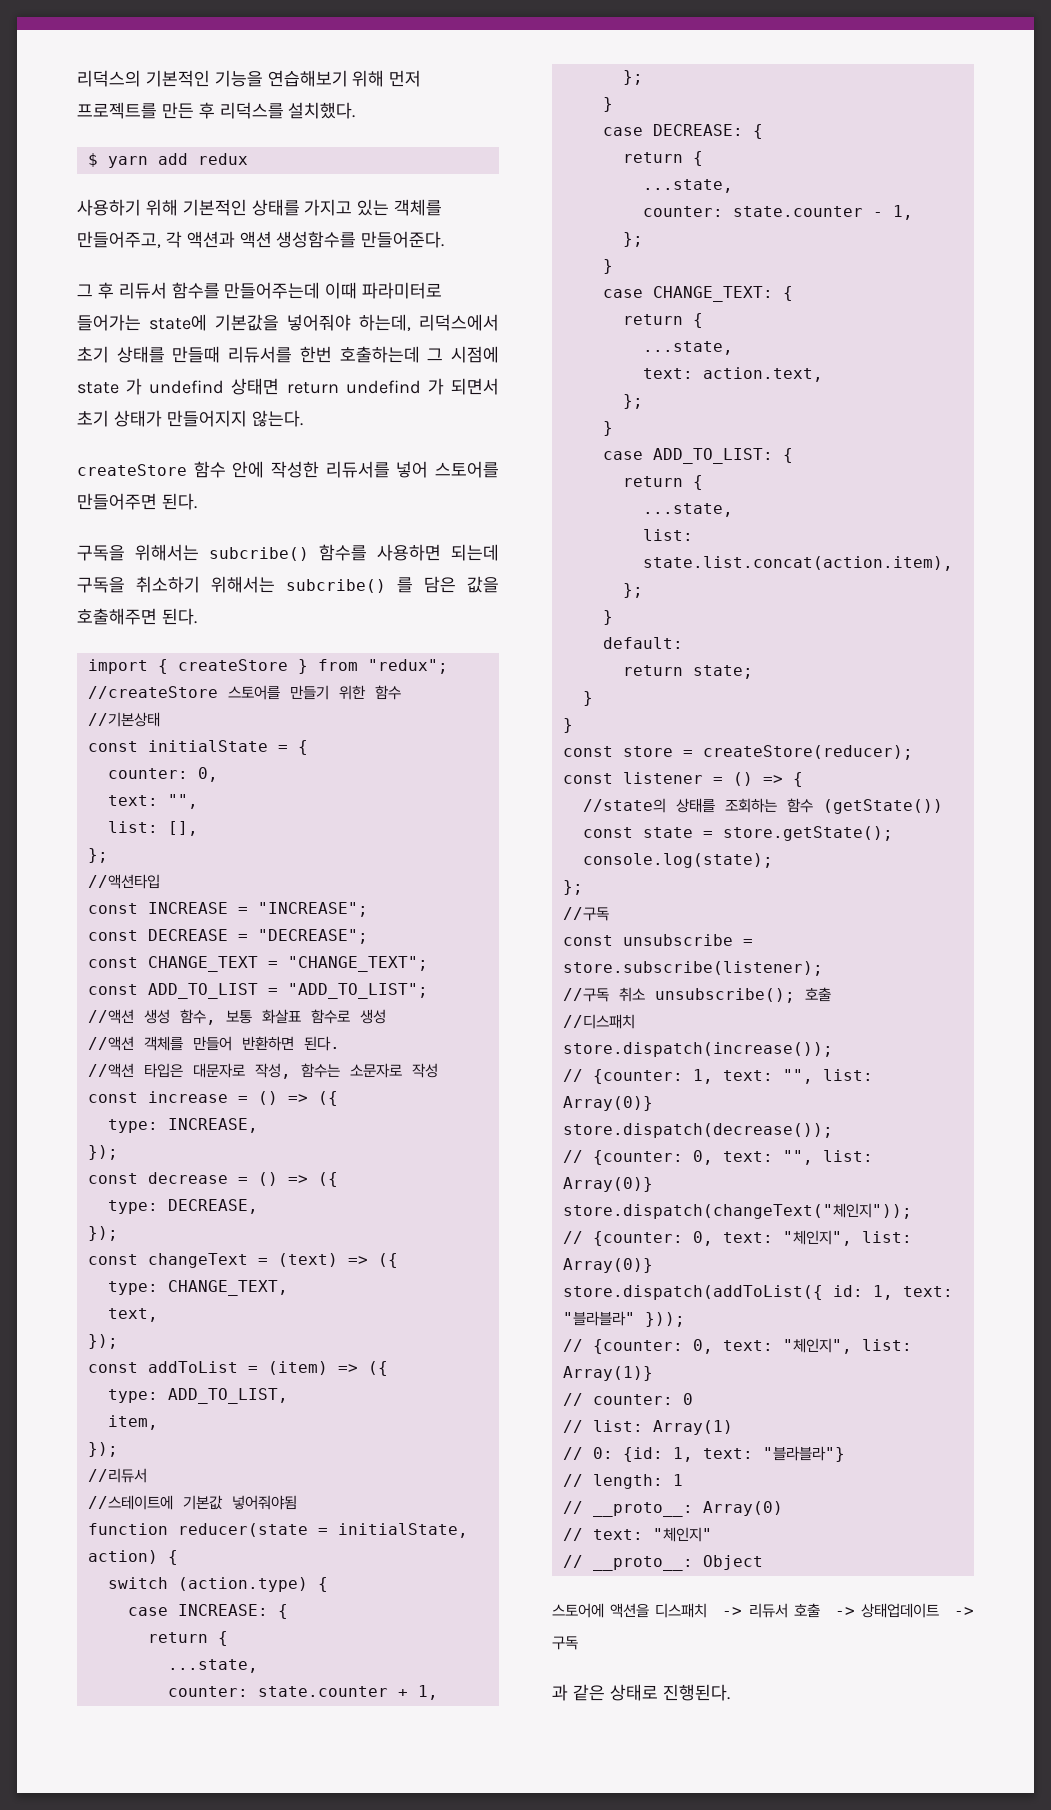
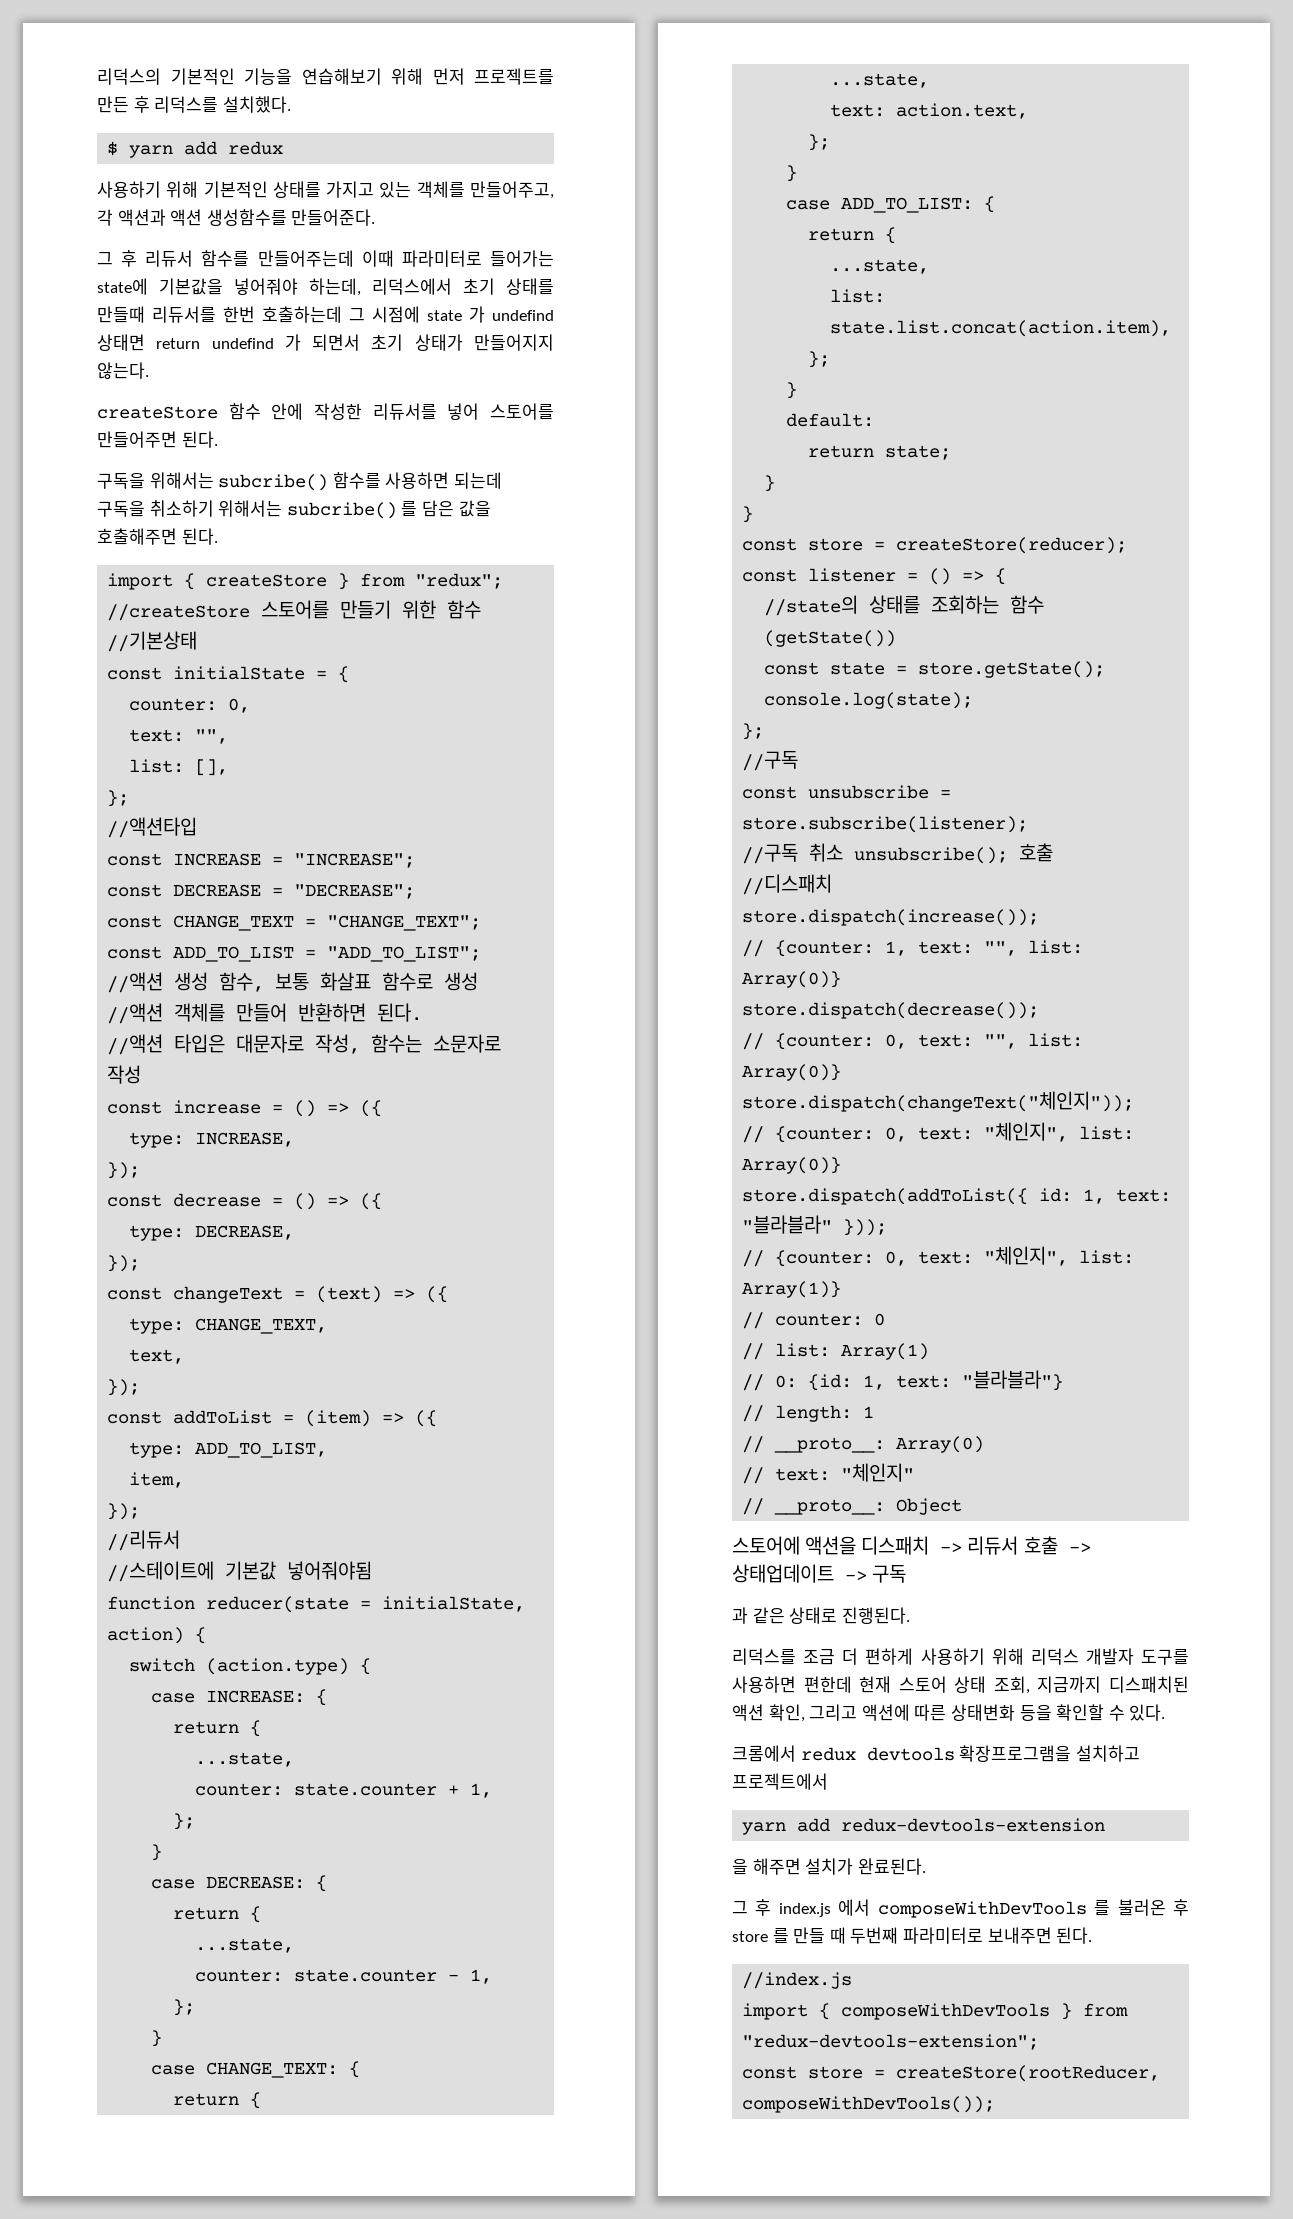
+ 리덕스를 조금 더 편하게 사용하기 위해 리덕스 개발자 도구를 사용하면 편한데 현재 스토어 상태 조회, 지금까지 디스패치된 액션 확인, 그리고 액션에 따른 상태변화 등을 확인할 수 있다.
+ 크롬에서 redux devtools 확장프로그램을 설치하고 프로젝트에서
+ yarn add redux-devtools-extension
+ 을 해주면 설치가 완료된다.
+ 그 후 index.js 에서 composeWithDevTools 를 불러온 후 store 를 만들 때 두번째 파라미터로 보내주면 된다.
+ //index.js
+ import { composeWithDevTools } from "redux-devtools-extension";
+ const store = createStore(rootReducer, composeWithDevTools());

